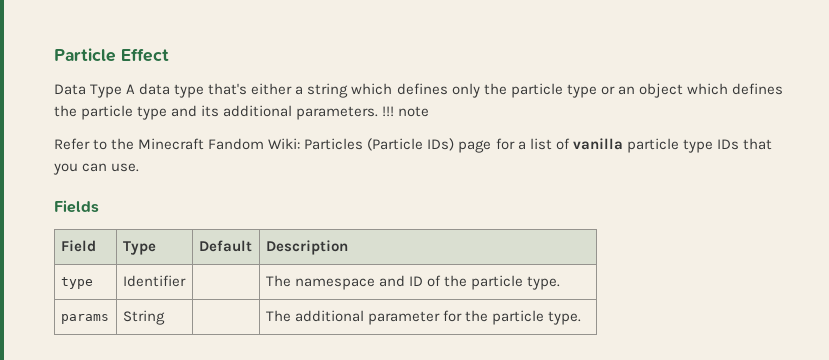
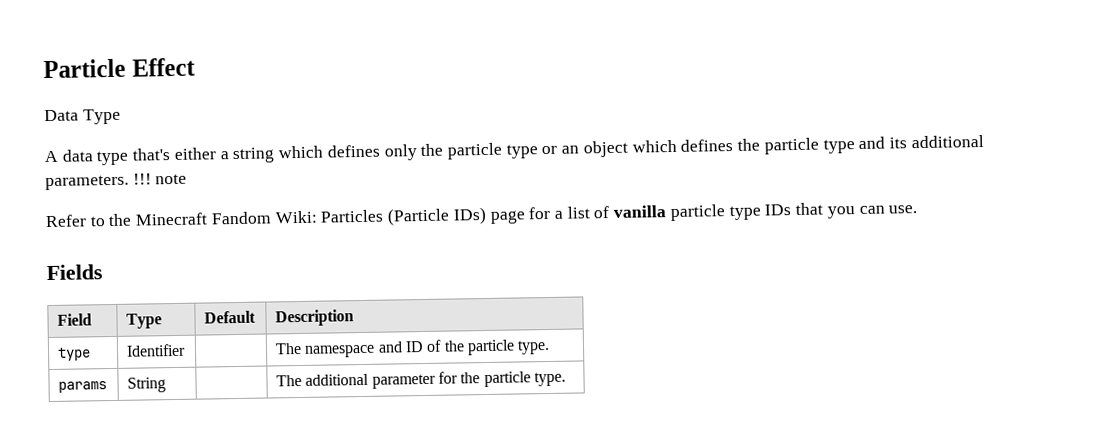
- Data Type A data type that's either a string which defines only the particle type or an object which defines the particle type and its additional parameters.
+ Data Type
+ A data type that's either a string which defines only the particle type or an object which defines the particle type and its additional parameters.

